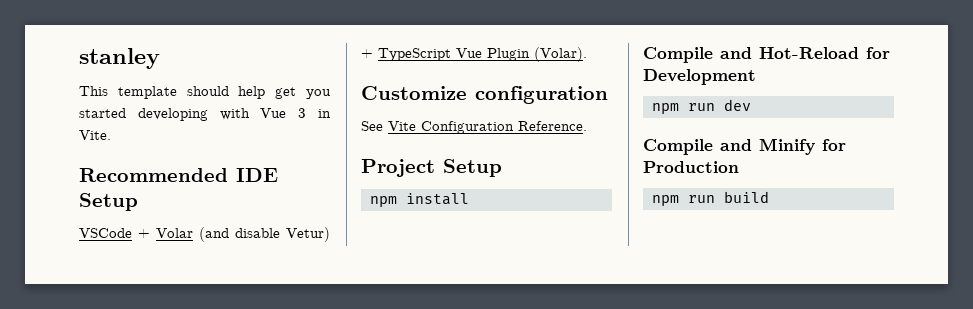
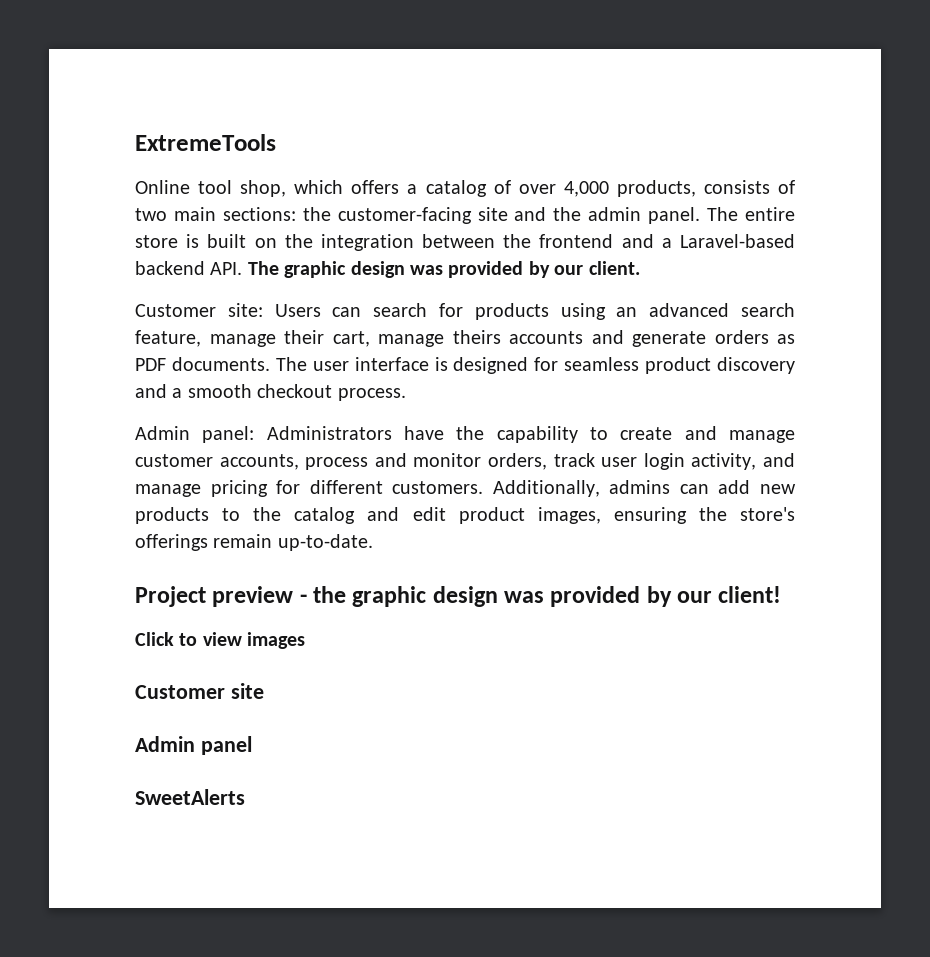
- stanley
- This template should help get you started developing with Vue 3 in Vite.
- Recommended IDE Setup
- VSCode + Volar (and disable Vetur) + TypeScript Vue Plugin (Volar).
- Customize configuration
- See Vite Configuration Reference.
- Project Setup
- npm install
- Compile and Hot-Reload for Development
- npm run dev
- Compile and Minify for Production
- npm run build
+ ExtremeTools
+ Online tool shop, which offers a catalog of over 4,000 products, consists of two main sections: the customer-facing site and the admin panel. The entire store is built on the integration between the frontend and a Laravel-based backend API. The graphic design was provided by our client.
+ Customer site: Users can search for products using an advanced search feature, manage their cart, manage theirs accounts and generate orders as PDF documents. The user interface is designed for seamless product discovery and a smooth checkout process.
+ Admin panel: Administrators have the capability to create and manage customer accounts, process and monitor orders, track user login activity, and manage pricing for different customers. Additionally, admins can add new products to the catalog and edit product images, ensuring the store's offerings remain up-to-date.
+ Project preview - the graphic design was provided by our client!
+ Click to view images
+ Customer site
+ Admin panel
+ SweetAlerts

